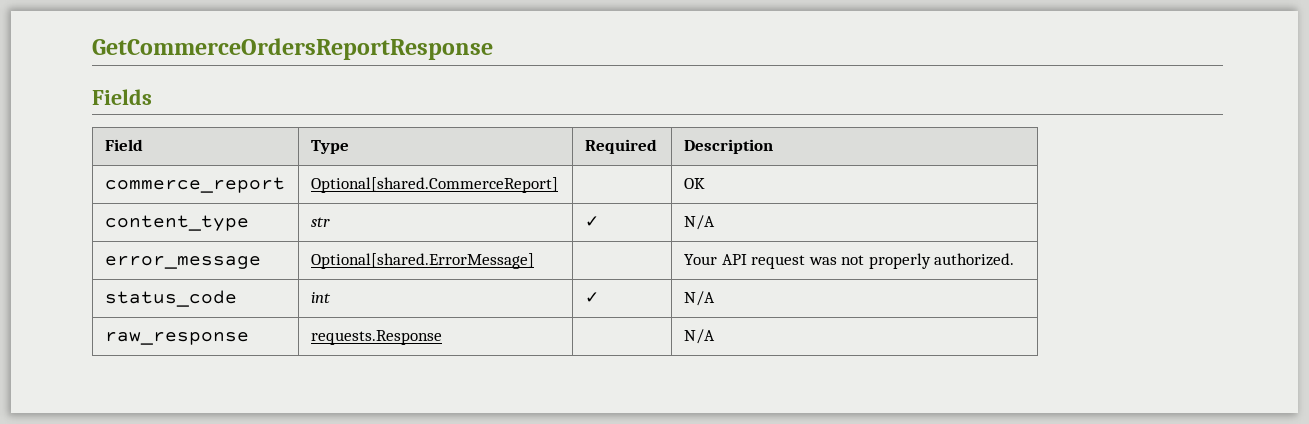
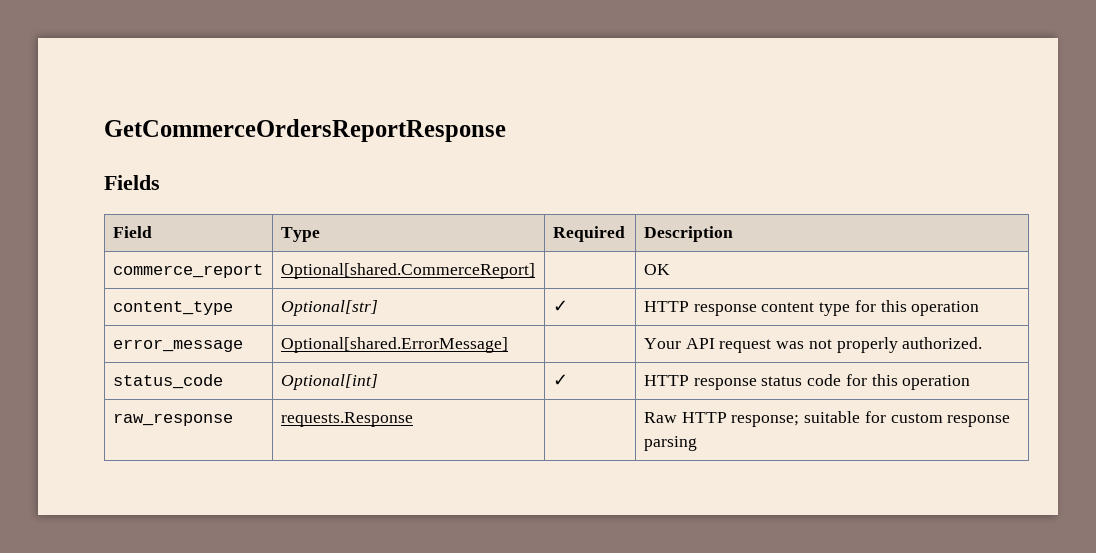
- content_type | str | ✓ | N/A
+ content_type | Optional[str] | ✓ | HTTP response content type for this operation
- status_code | int | ✓ | N/A
- raw_response | requests.Response | | N/A
+ status_code | Optional[int] | ✓ | HTTP response status code for this operation
+ raw_response | requests.Response | | Raw HTTP response; suitable for custom response parsing

